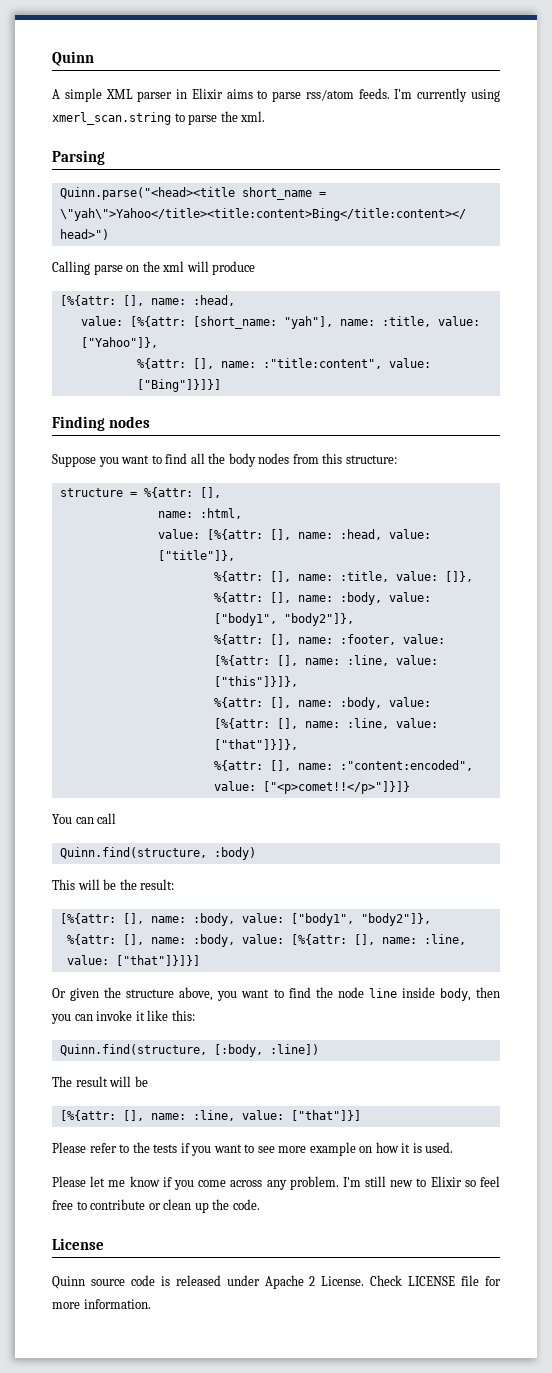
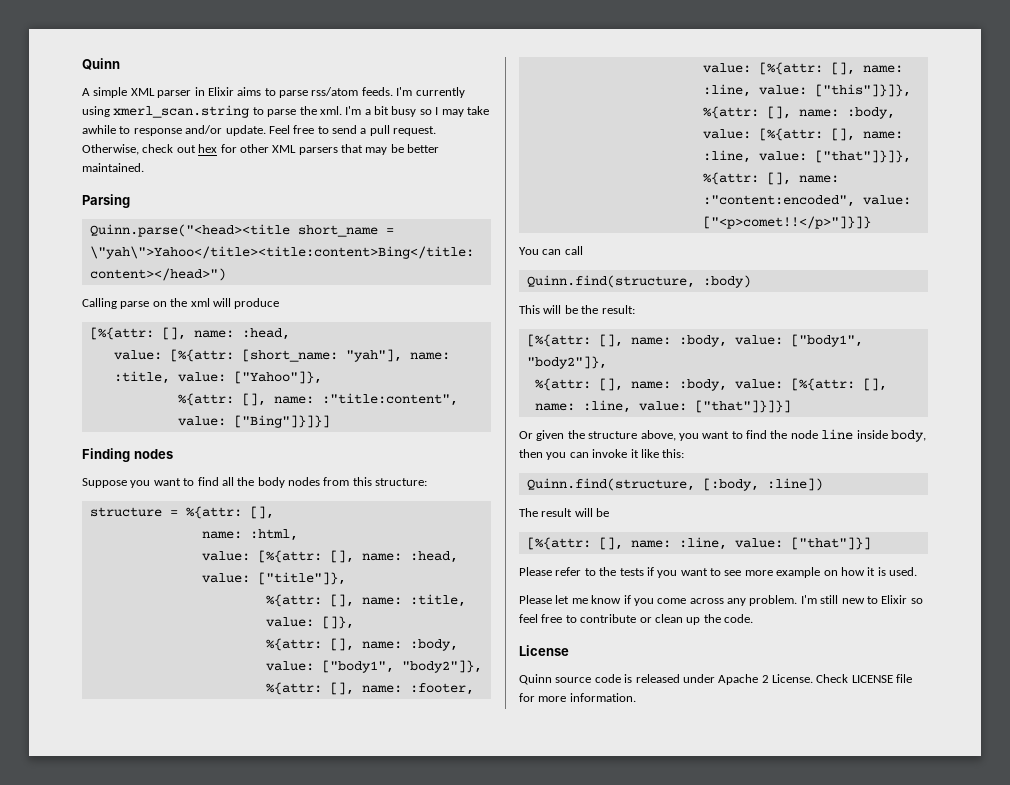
+ I'm a bit busy so I may take awhile to response and/or update. Feel free to send a pull request. Otherwise, check out hex for other XML parsers that may be better maintained.

